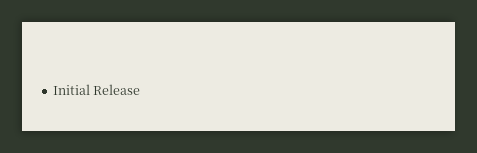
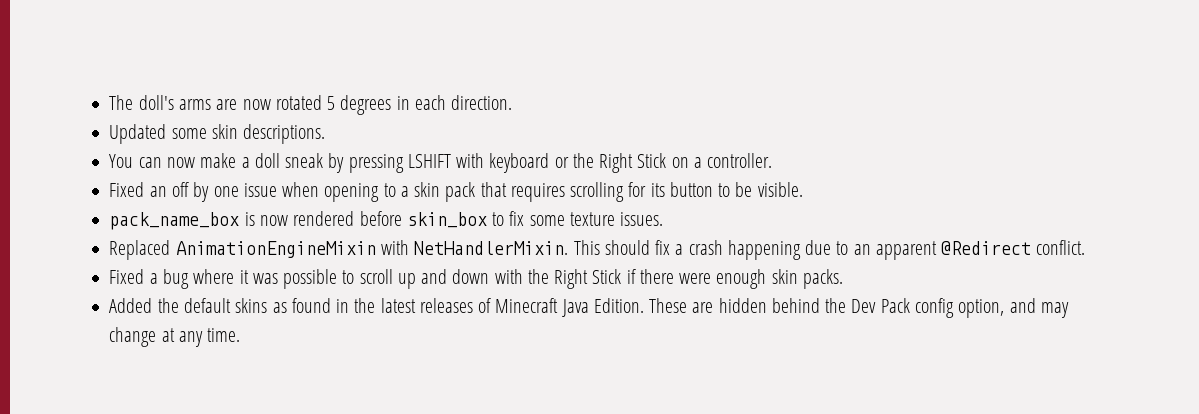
- Initial Release
+ The doll's arms are now rotated 5 degrees in each direction.
+ Updated some skin descriptions.
+ You can now make a doll sneak by pressing LSHIFT with keyboard or the Right Stick on a controller.
+ Fixed an off by one issue when opening to a skin pack that requires scrolling for its button to be visible.
+ pack_name_box is now rendered before skin_box to fix some texture issues.
+ Replaced AnimationEngineMixin with NetHandlerMixin. This should fix a crash happening due to an apparent @Redirect conflict.
+ Fixed a bug where it was possible to scroll up and down with the Right Stick if there were enough skin packs.
+ Added the default skins as found in the latest releases of Minecraft Java Edition. These are hidden behind the Dev Pack config option, and may change at any time.

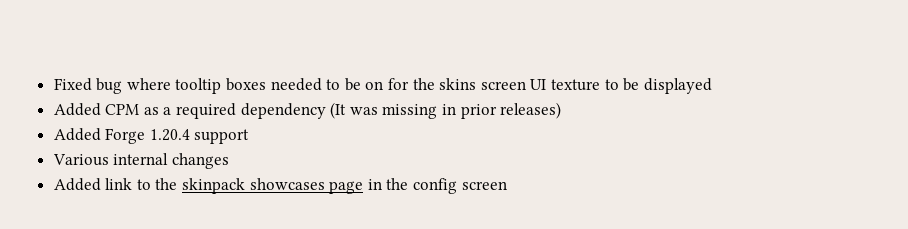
- The doll's arms are now rotated 5 degrees in each direction.
- Updated some skin descriptions.
- You can now make a doll sneak by pressing LSHIFT with keyboard or the Right Stick on a controller.
- Fixed an off by one issue when opening to a skin pack that requires scrolling for its button to be visible.
- pack_name_box is now rendered before skin_box to fix some texture issues.
- Replaced AnimationEngineMixin with NetHandlerMixin. This should fix a crash happening due to an apparent @Redirect conflict.
- Fixed a bug where it was possible to scroll up and down with the Right Stick if there were enough skin packs.
- Added the default skins as found in the latest releases of Minecraft Java Edition. These are hidden behind the Dev Pack config option, and may change at any time.
+ Fixed bug where tooltip boxes needed to be on for the skins screen UI texture to be displayed
+ Added CPM as a required dependency (It was missing in prior releases)
+ Added Forge 1.20.4 support
+ Various internal changes
+ Added link to the skinpack showcases page in the config screen

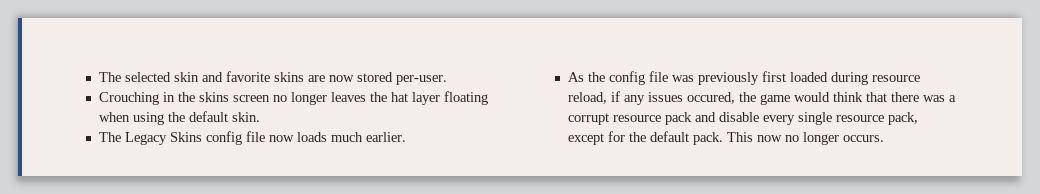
- Fixed bug where tooltip boxes needed to be on for the skins screen UI texture to be displayed
- Added CPM as a required dependency (It was missing in prior releases)
- Added Forge 1.20.4 support
- Various internal changes
- Added link to the skinpack showcases page in the config screen
+ The selected skin and favorite skins are now stored per-user.
+ Crouching in the skins screen no longer leaves the hat layer floating when using the default skin.
+ The Legacy Skins config file now loads much earlier.
+ As the config file was previously first loaded during resource reload, if any issues occured, the game would think that there was a corrupt resource pack and disable every single resource pack, except for the default pack. This now no longer occurs.

